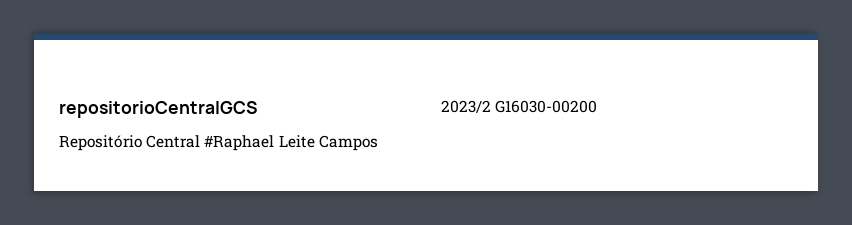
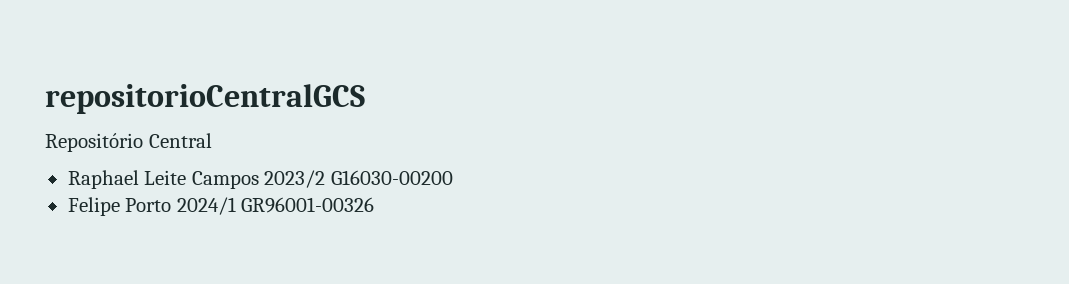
- Repositório Central #Raphael Leite Campos 2023/2 G16030-00200
+ Repositório Central
+ Raphael Leite Campos 2023/2 G16030-00200
+ Felipe Porto 2024/1 GR96001-00326

